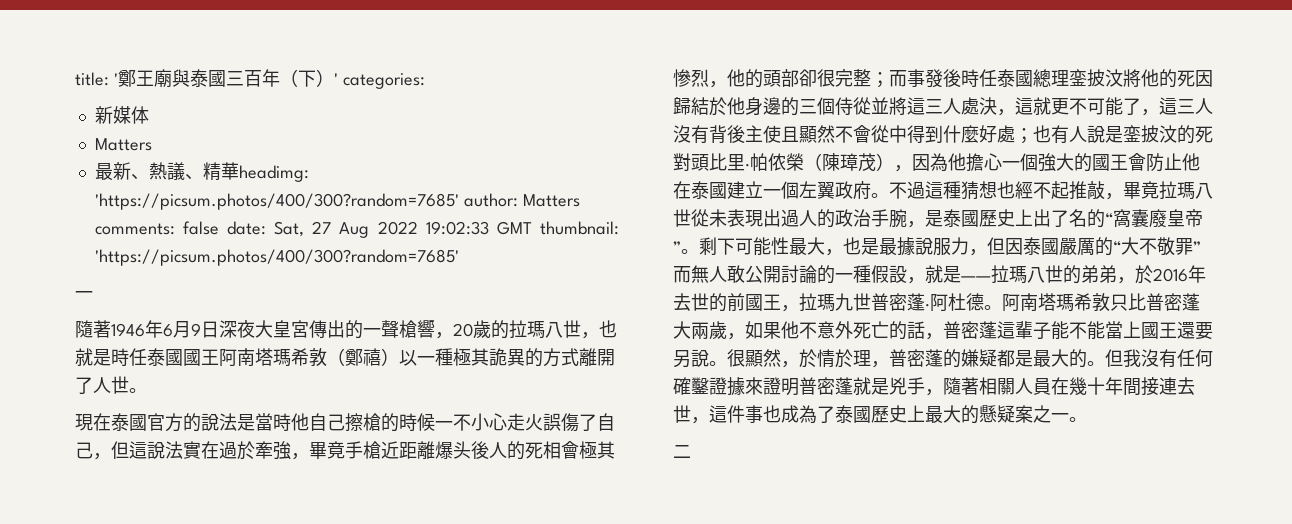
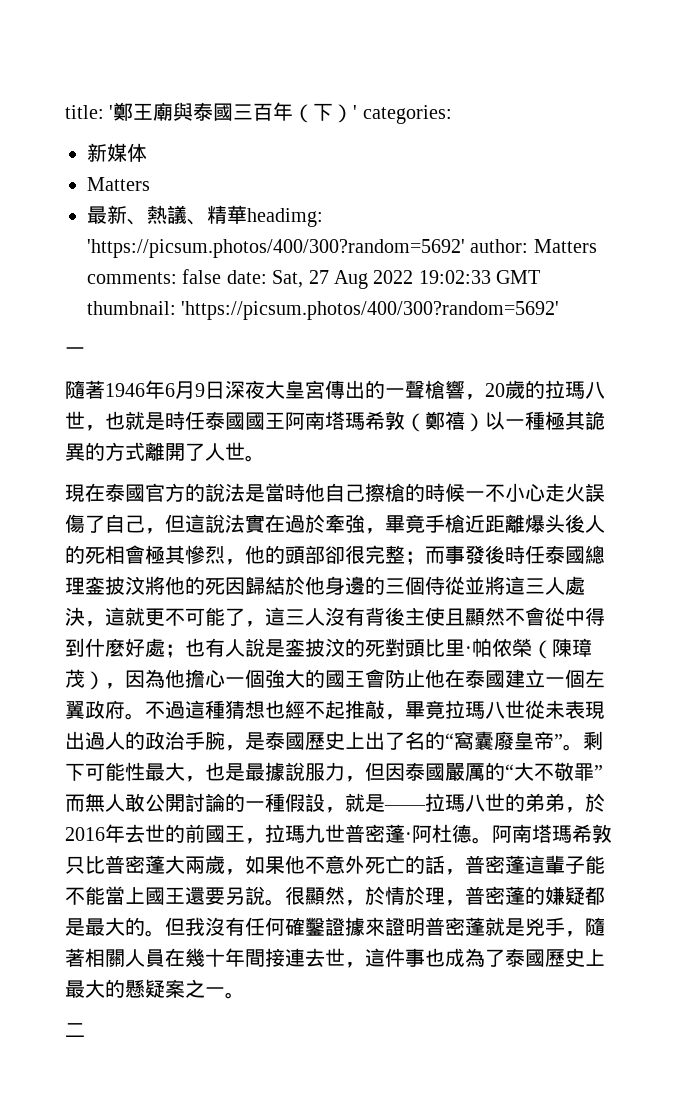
- 最新、熱議、精華headimg: 'https://picsum.photos/400/300?random=7685' author: Matters comments: false date: Sat, 27 Aug 2022 19:02:33 GMT thumbnail: 'https://picsum.photos/400/300?random=7685'
+ 最新、熱議、精華headimg: 'https://picsum.photos/400/300?random=5692' author: Matters comments: false date: Sat, 27 Aug 2022 19:02:33 GMT thumbnail: 'https://picsum.photos/400/300?random=5692'

